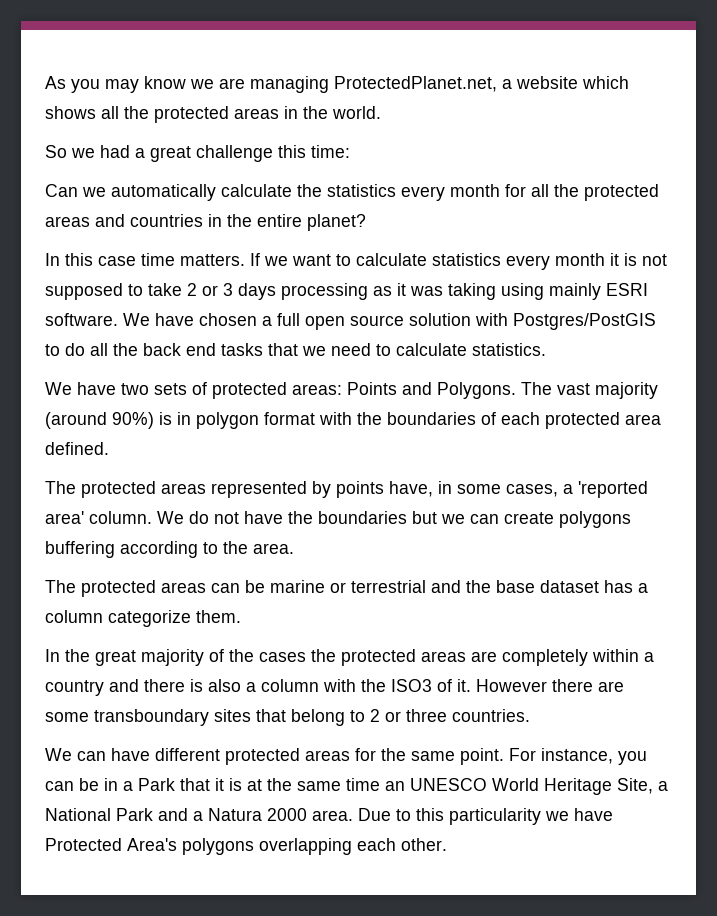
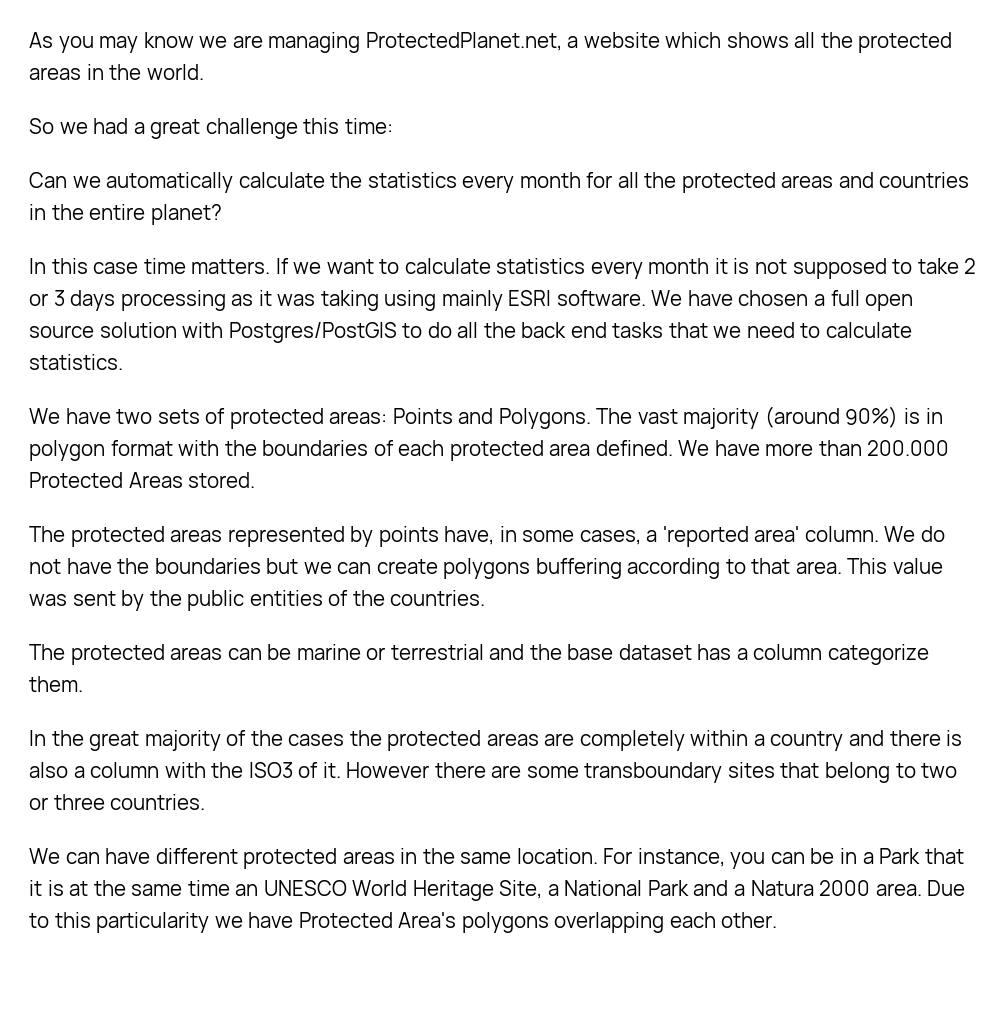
+ We have more than 200.000 Protected Areas stored.
- We do not have the boundaries but we can create polygons buffering according to the area.
+ We do not have the boundaries but we can create polygons buffering according to that area. This value was sent by the public entities of the countries.
- However there are some transboundary sites that belong to 2 or three countries.
+ However there are some transboundary sites that belong to two or three countries.
- We can have different protected areas for the same point.
+ We can have different protected areas in the same location.

